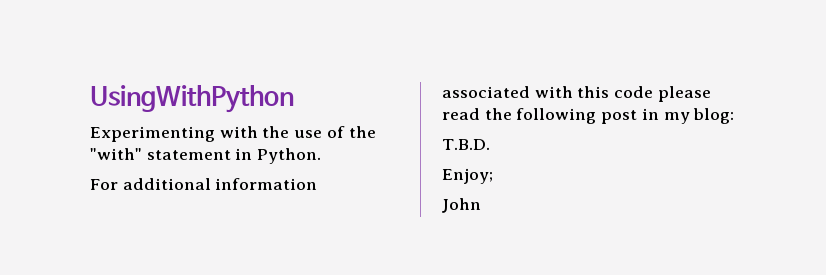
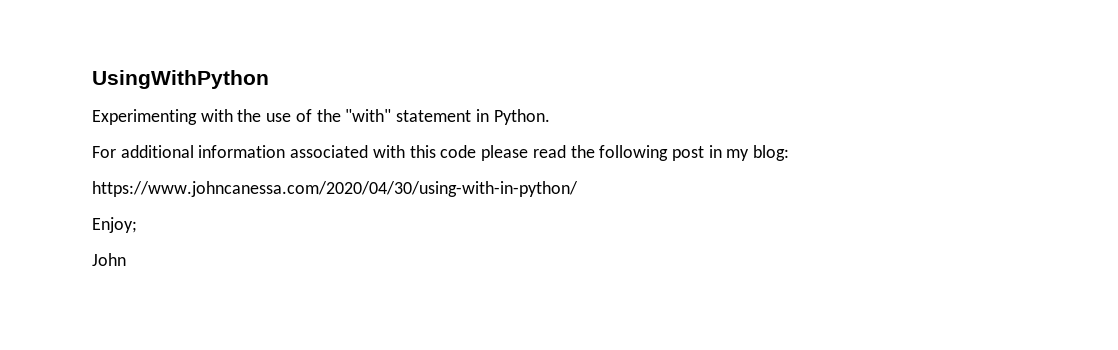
- T.B.D.
+ https://www.johncanessa.com/2020/04/30/using-with-in-python/

